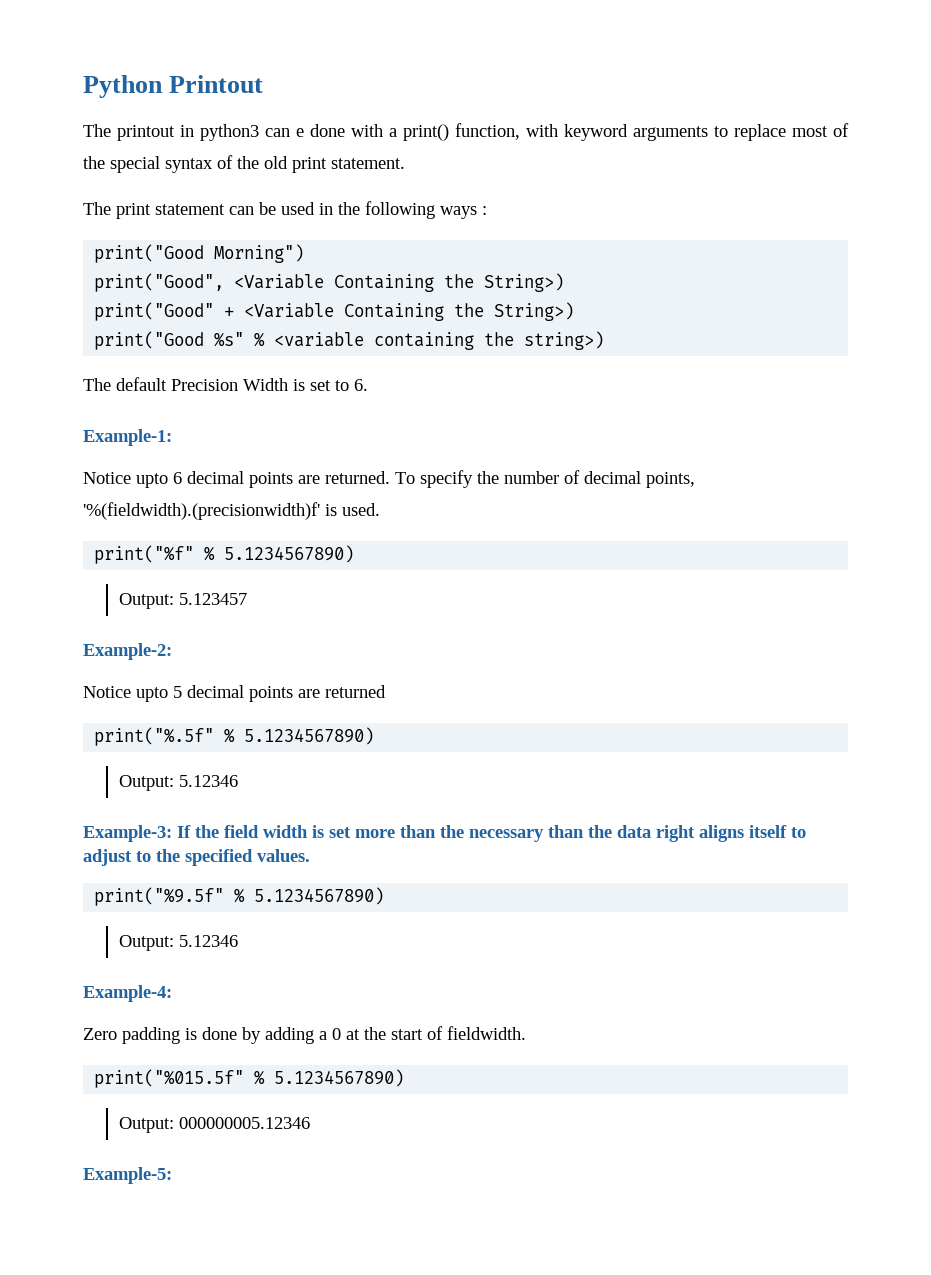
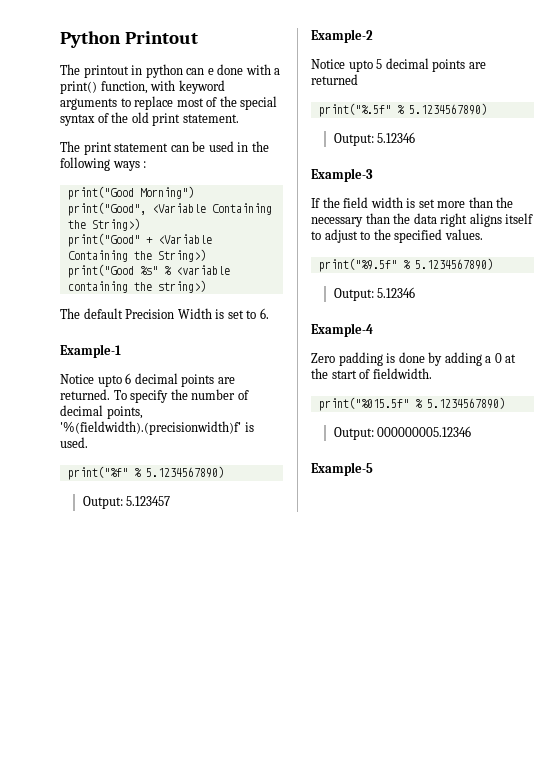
- The printout in python3 can e done with a print() function, with keyword arguments to replace most of the special syntax of the old print statement.
+ The printout in python can e done with a print() function, with keyword arguments to replace most of the special syntax of the old print statement.
- Example-1:
+ Example-1
- Example-2:
+ Example-2
- Example-3: If the field width is set more than the necessary than the data right aligns itself to adjust to the specified values.
+ Example-3
+ If the field width is set more than the necessary than the data right aligns itself to adjust to the specified values.
- Example-4:
+ Example-4
- Example-5:
+ Example-5

